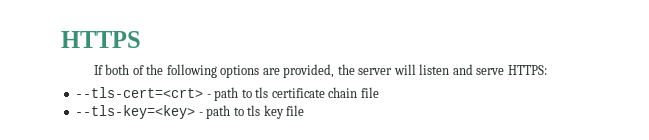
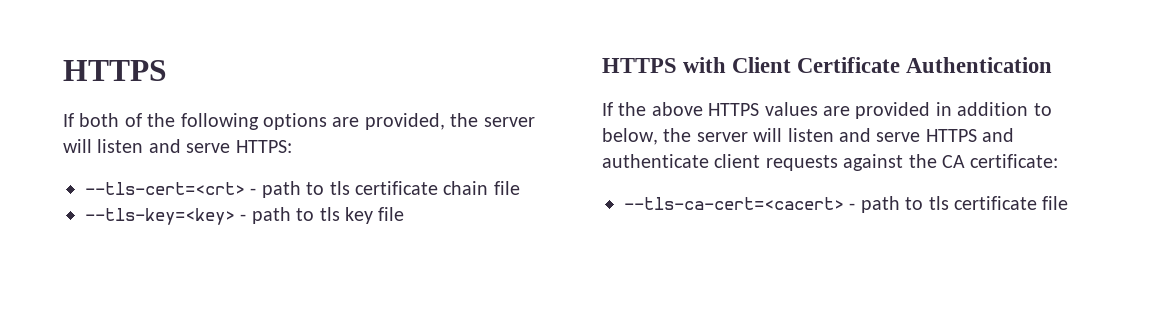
+ HTTPS with Client Certificate Authentication
+ If the above HTTPS values are provided in addition to below, the server will listen and serve HTTPS and authenticate client requests against the CA certificate:
+ --tls-ca-cert=<cacert> - path to tls certificate file

